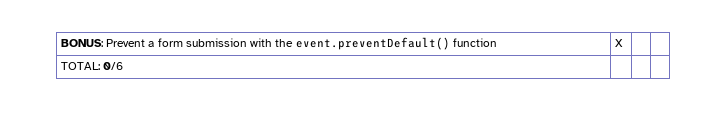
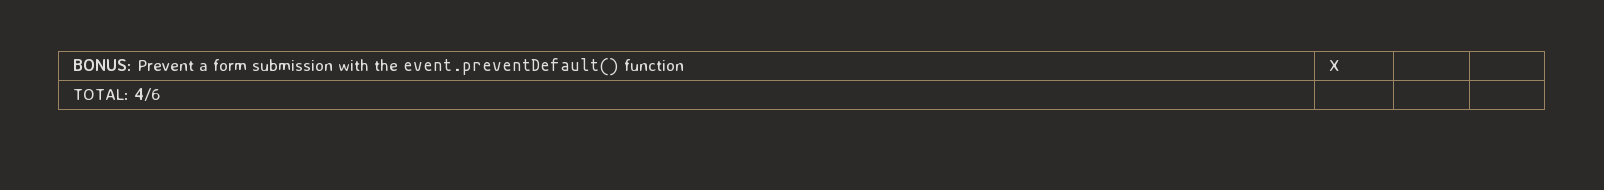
- TOTAL: 0/6 | | |
+ TOTAL: 4/6 | | |

